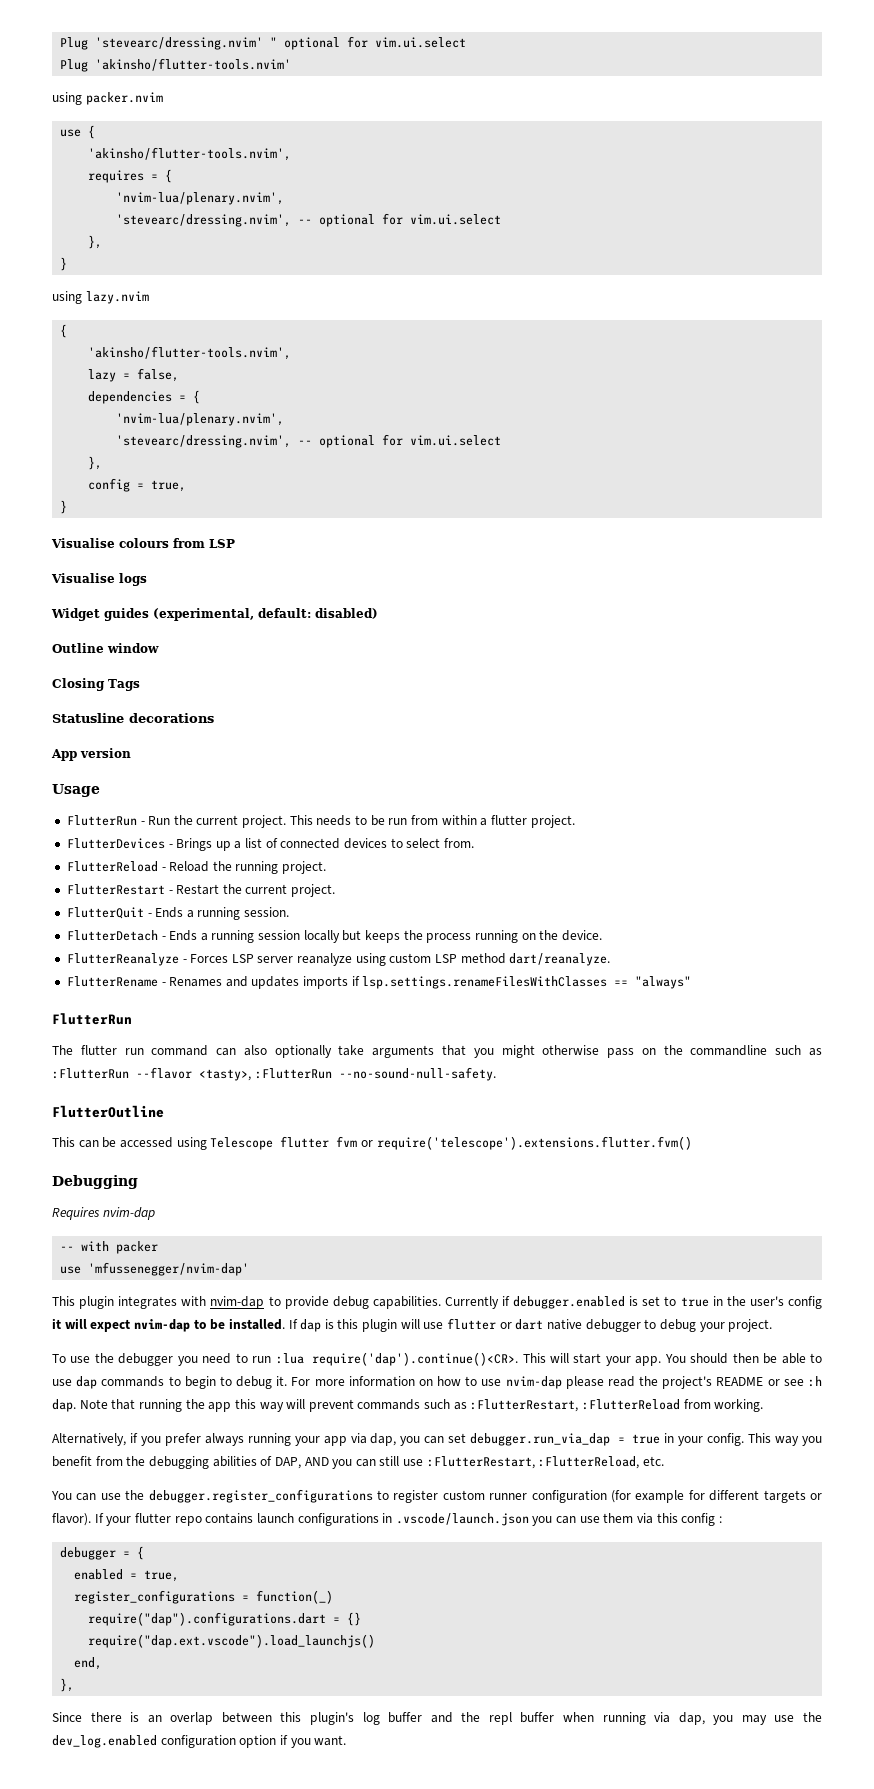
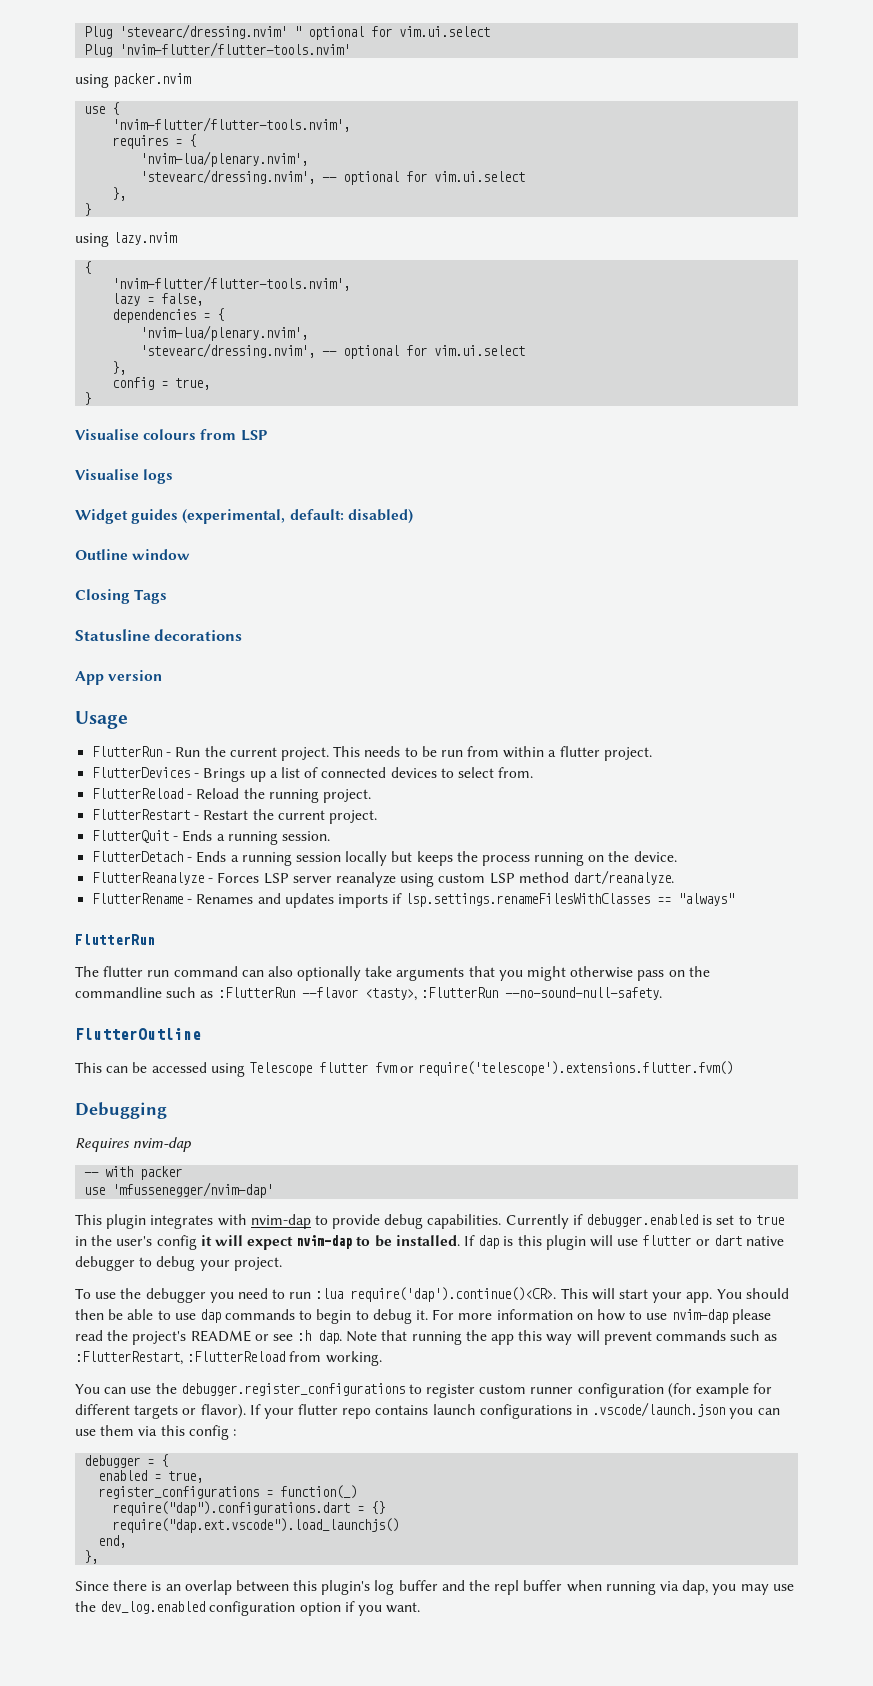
- Plug 'akinsho/flutter-tools.nvim'
+ Plug 'nvim-flutter/flutter-tools.nvim'
  use {
- 'akinsho/flutter-tools.nvim',
+ 'nvim-flutter/flutter-tools.nvim',
  using lazy.nvim
  {
- 'akinsho/flutter-tools.nvim',
+ 'nvim-flutter/flutter-tools.nvim',
- Alternatively, if you prefer always running your app via dap, you can set debugger.run_via_dap = true in your config. This way you benefit from the debugging abilities of DAP, AND you can still use :FlutterRestart, :FlutterReload, etc.

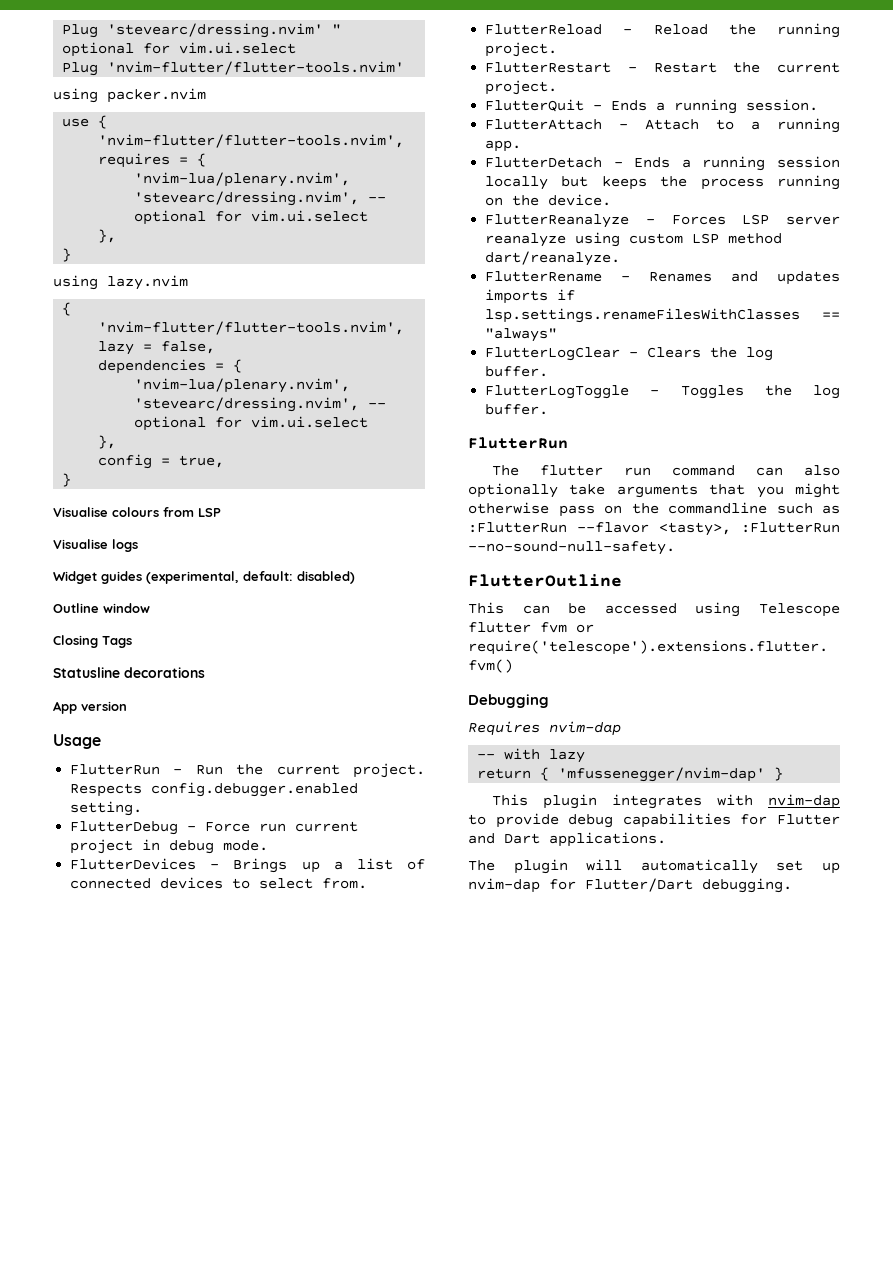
- This needs to be run from within a flutter project.
+ Respects config.debugger.enabled setting.
+ FlutterDebug - Force run current project in debug mode.
+ FlutterAttach - Attach to a running app.
+ FlutterLogClear - Clears the log buffer.
+ FlutterLogToggle - Toggles the log buffer.
- -- with packer
- use 'mfussenegger/nvim-dap'
+ -- with lazy
+ return { 'mfussenegger/nvim-dap' }
- This plugin integrates with nvim-dap to provide debug capabilities. Currently if debugger.enabled is set to true in the user's config it will expect nvim-dap to be installed. If dap is this plugin will use flutter or dart native debugger to debug your project.
- To use the debugger you need to run :lua require('dap').continue()<CR>. This will start your app. You should then be able to use dap commands to begin to debug it. For more information on how to use nvim-dap please read the project's README or see :h dap. Note that running the app this way will prevent commands such as :FlutterRestart, :FlutterReload from working.
- You can use the debugger.register_configurations to register custom runner configuration (for example for different targets or flavor). If your flutter repo contains launch configurations in .vscode/launch.json you can use them via this config :
- debugger = {
- enabled = true,
- register_configurations = function(_)
- require("dap").configurations.dart = {}
- require("dap.ext.vscode").load_launchjs()
- end,
- },
- Since there is an overlap between this plugin's log buffer and the repl buffer when running via dap, you may use the dev_log.enabled configuration option if you want.
+ This plugin integrates with nvim-dap to provide debug capabilities for Flutter and Dart applications.
+ The plugin will automatically set up nvim-dap for Flutter/Dart debugging.

